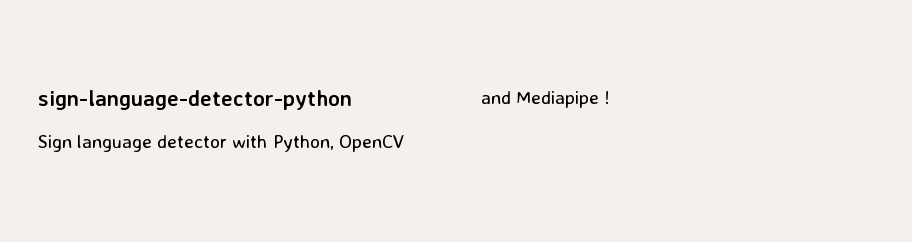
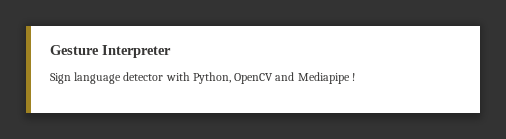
- sign-language-detector-python
+ Gesture Interpreter

